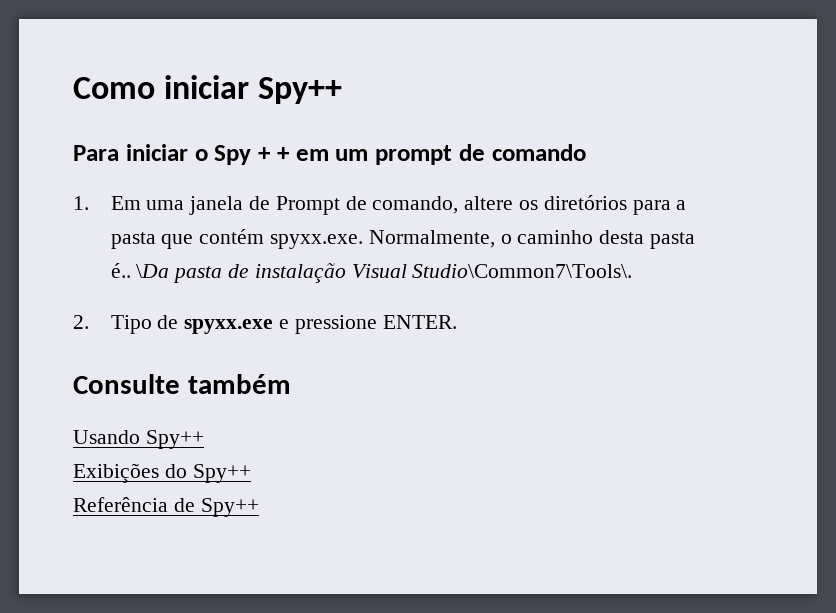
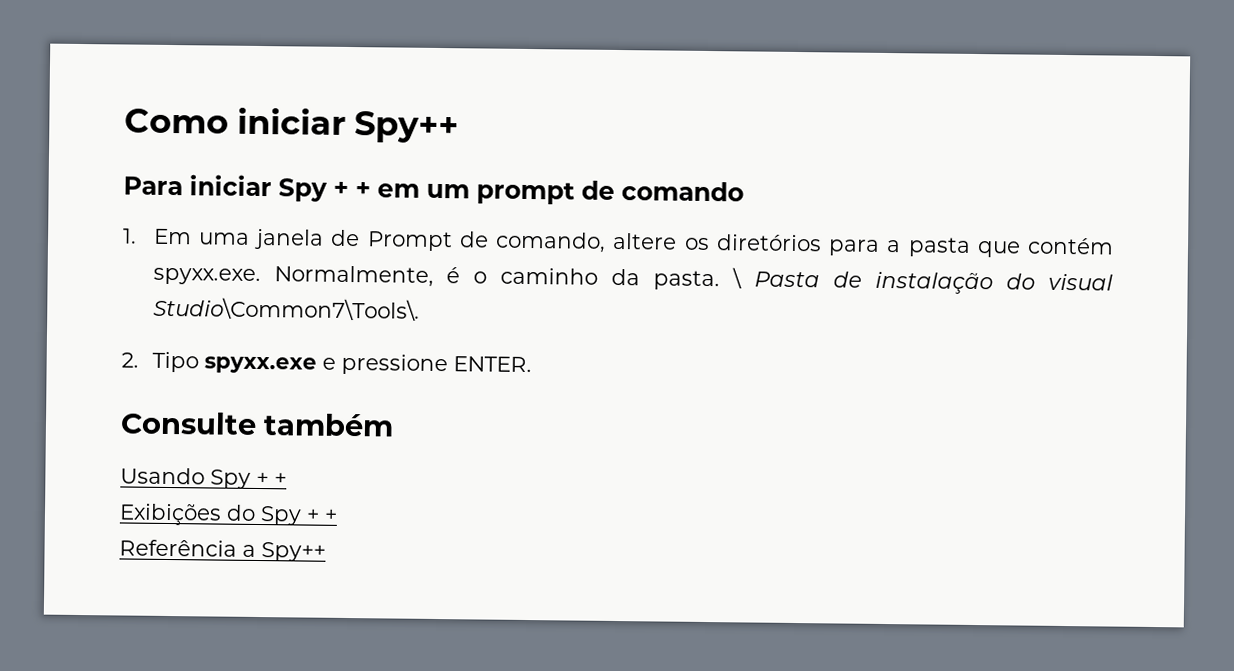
- Para iniciar o Spy + + em um prompt de comando
+ Para iniciar Spy + + em um prompt de comando
- 1. Em uma janela de Prompt de comando, altere os diretórios para a pasta que contém spyxx.exe. Normalmente, o caminho desta pasta é.. \Da pasta de instalação Visual Studio\Common7\Tools\.
+ 1. Em uma janela de Prompt de comando, altere os diretórios para a pasta que contém spyxx.exe. Normalmente, é o caminho da pasta. \ Pasta de instalação do visual Studio\Common7\Tools\.
- 2. Tipo de spyxx.exe e pressione ENTER.
+ 2. Tipo spyxx.exe e pressione ENTER.
- Usando Spy++
+ Usando Spy + +
- Exibições do Spy++
+ Exibições do Spy + +
- Referência de Spy++
+ Referência a Spy++

